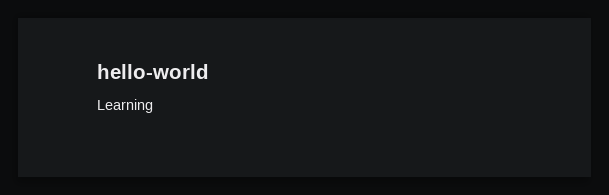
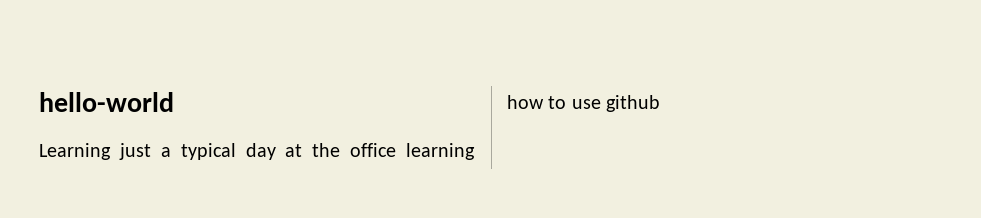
- Learning
+ Learning just a typical day at the office learning how to use github

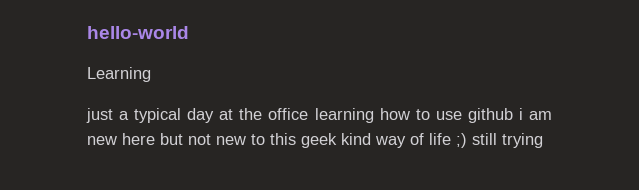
- Learning just a typical day at the office learning how to use github
+ Learning
+ just a typical day at the office learning how to use github i am new here but not new to this geek kind way of life ;) still trying

